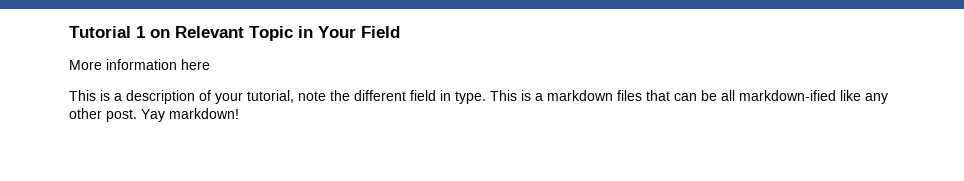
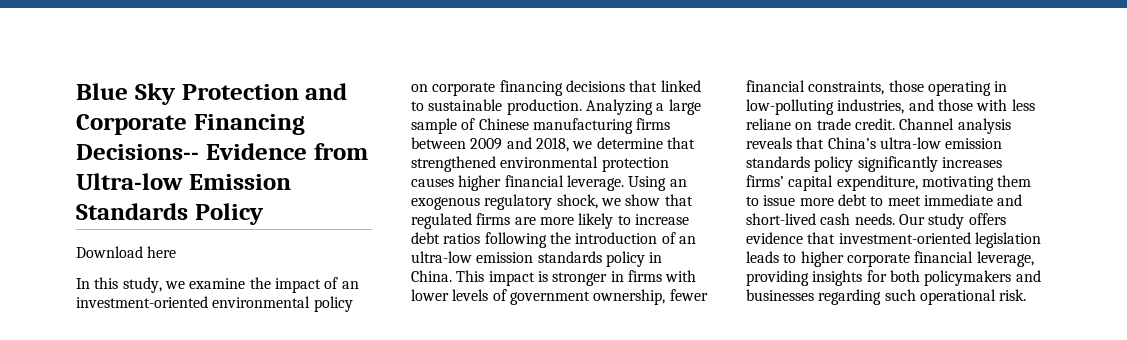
- Tutorial 1 on Relevant Topic in Your Field
- More information here
- This is a description of your tutorial, note the different field in type. This is a markdown files that can be all markdown-ified like any other post. Yay markdown!
+ Blue Sky Protection and Corporate Financing Decisions-- Evidence from Ultra-low Emission Standards Policy
+ Download here
+ In this study, we examine the impact of an investment-oriented environmental policy on corporate financing decisions that linked to sustainable production. Analyzing a large sample of Chinese manufacturing firms between 2009 and 2018, we determine that strengthened environmental protection causes higher financial leverage. Using an exogenous regulatory shock, we show that regulated firms are more likely to increase debt ratios following the introduction of an ultra-low emission standards policy in China. This impact is stronger in firms with lower levels of government ownership, fewer financial constraints, those operating in low-polluting industries, and those with less reliane on trade credit. Channel analysis reveals that China’s ultra-low emission standards policy significantly increases firms’ capital expenditure, motivating them to issue more debt to meet immediate and short-lived cash needs. Our study offers evidence that investment-oriented legislation leads to higher corporate financial leverage, providing insights for both policymakers and businesses regarding such operational risk.

